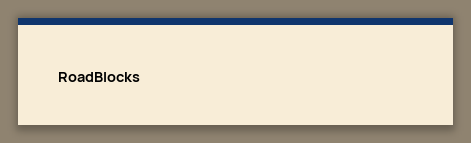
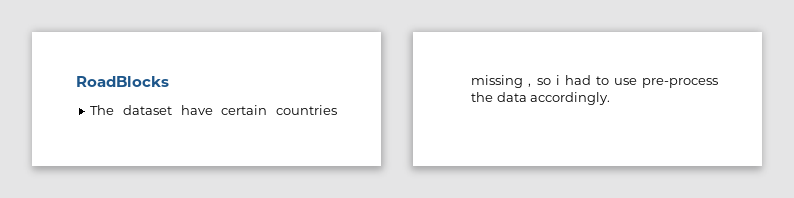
+ The dataset have certain countries missing , so i had to use pre-process the data accordingly.

